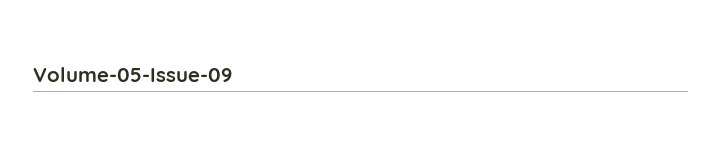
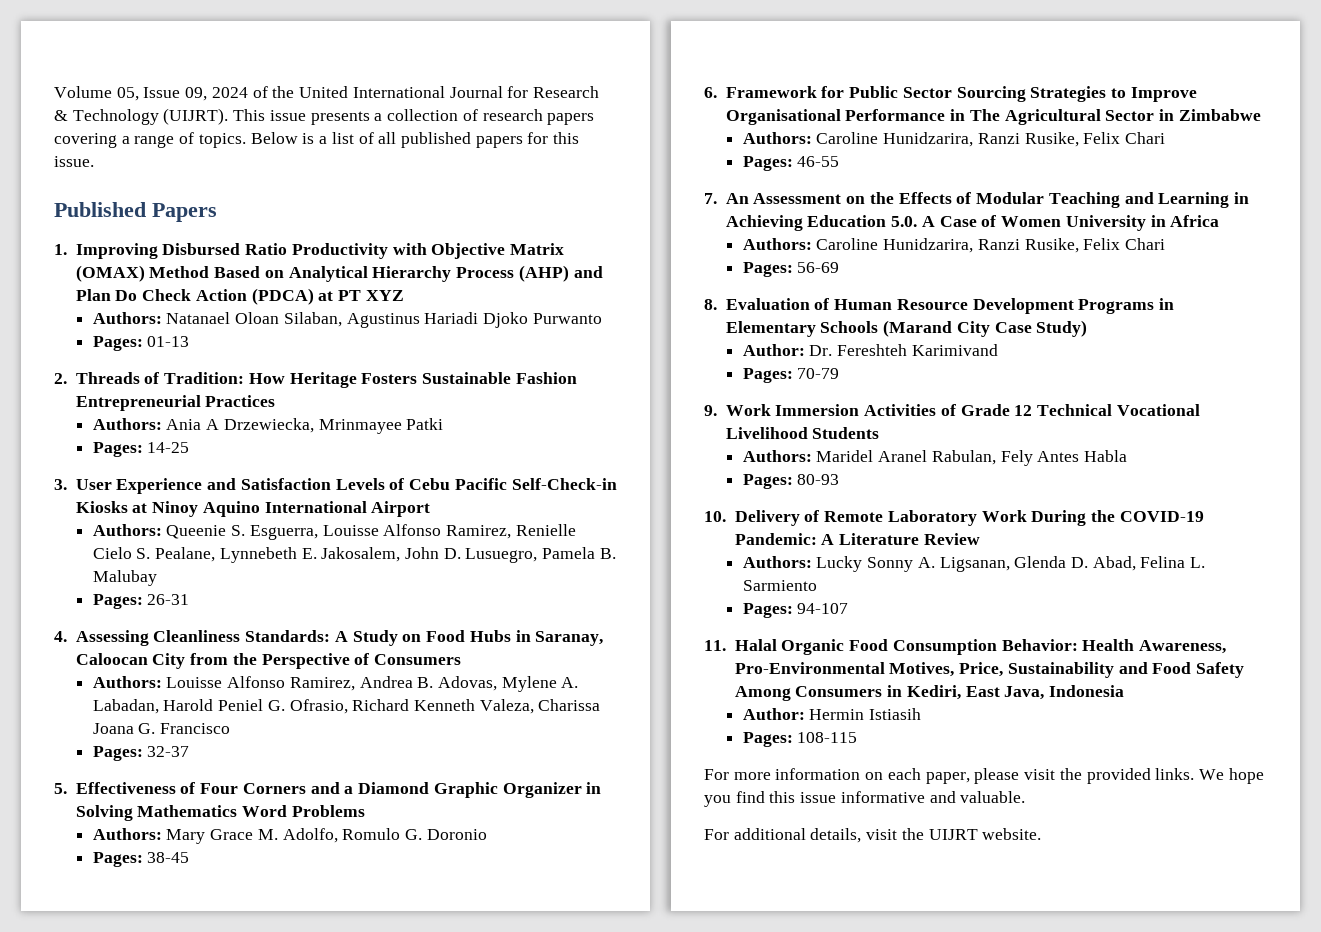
- Volume-05-Issue-09
+ Volume 05, Issue 09, 2024 of the United International Journal for Research & Technology (UIJRT). This issue presents a collection of research papers covering a range of topics. Below is a list of all published papers for this issue.
+ Published Papers
+ 1. Improving Disbursed Ratio Productivity with Objective Matrix (OMAX) Method Based on Analytical Hierarchy Process (AHP) and Plan Do Check Action (PDCA) at PT XYZ
+ Authors: Natanael Oloan Silaban, Agustinus Hariadi Djoko Purwanto
+ Pages: 01-13
+ 2. Threads of Tradition: How Heritage Fosters Sustainable Fashion Entrepreneurial Practices
+ Authors: Ania A Drzewiecka, Mrinmayee Patki
+ Pages: 14-25
+ 3. User Experience and Satisfaction Levels of Cebu Pacific Self-Check-in Kiosks at Ninoy Aquino International Airport
+ Authors: Queenie S. Esguerra, Louisse Alfonso Ramirez, Renielle Cielo S. Pealane, Lynnebeth E. Jakosalem, John D. Lusuegro, Pamela B. Malubay
+ Pages: 26-31
+ 4. Assessing Cleanliness Standards: A Study on Food Hubs in Saranay, Caloocan City from the Perspective of Consumers
+ Authors: Louisse Alfonso Ramirez, Andrea B. Adovas, Mylene A. Labadan, Harold Peniel G. Ofrasio, Richard Kenneth Valeza, Charissa Joana G. Francisco
+ Pages: 32-37
+ 5. Effectiveness of Four Corners and a Diamond Graphic Organizer in Solving Mathematics Word Problems
+ Authors: Mary Grace M. Adolfo, Romulo G. Doronio
+ Pages: 38-45
+ 6. Framework for Public Sector Sourcing Strategies to Improve Organisational Performance in The Agricultural Sector in Zimbabwe
+ Authors: Caroline Hunidzarira, Ranzi Rusike, Felix Chari
+ Pages: 46-55
+ 7. An Assessment on the Effects of Modular Teaching and Learning in Achieving Education 5.0. A Case of Women University in Africa
+ Authors: Caroline Hunidzarira, Ranzi Rusike, Felix Chari
+ Pages: 56-69
+ 8. Evaluation of Human Resource Development Programs in Elementary Schools (Marand City Case Study)
+ Author: Dr. Fereshteh Karimivand
+ Pages: 70-79
+ 9. Work Immersion Activities of Grade 12 Technical Vocational Livelihood Students
+ Authors: Maridel Aranel Rabulan, Fely Antes Habla
+ Pages: 80-93
+ 10. Delivery of Remote Laboratory Work During the COVID-19 Pandemic: A Literature Review
+ Authors: Lucky Sonny A. Ligsanan, Glenda D. Abad, Felina L. Sarmiento
+ Pages: 94-107
+ 11. Halal Organic Food Consumption Behavior: Health Awareness, Pro-Environmental Motives, Price, Sustainability and Food Safety Among Consumers in Kediri, East Java, Indonesia
+ Author: Hermin Istiasih
+ Pages: 108-115
+ For more information on each paper, please visit the provided links. We hope you find this issue informative and valuable.
+ For additional details, visit the UIJRT website.

